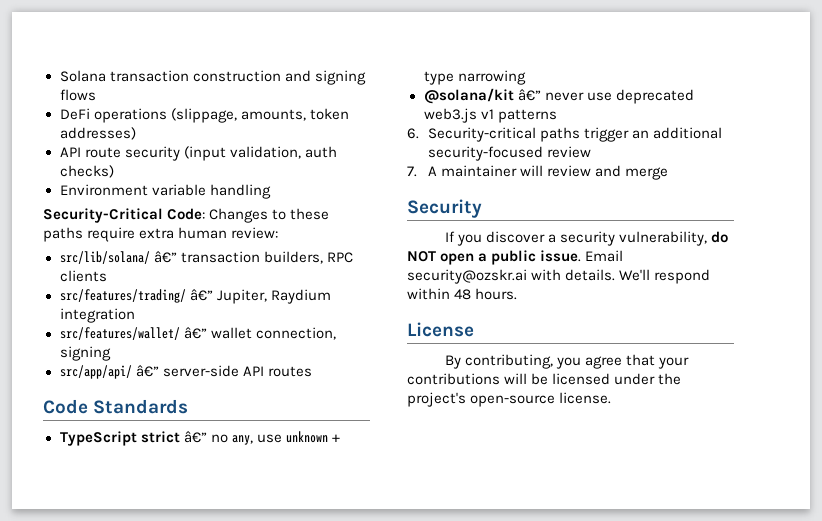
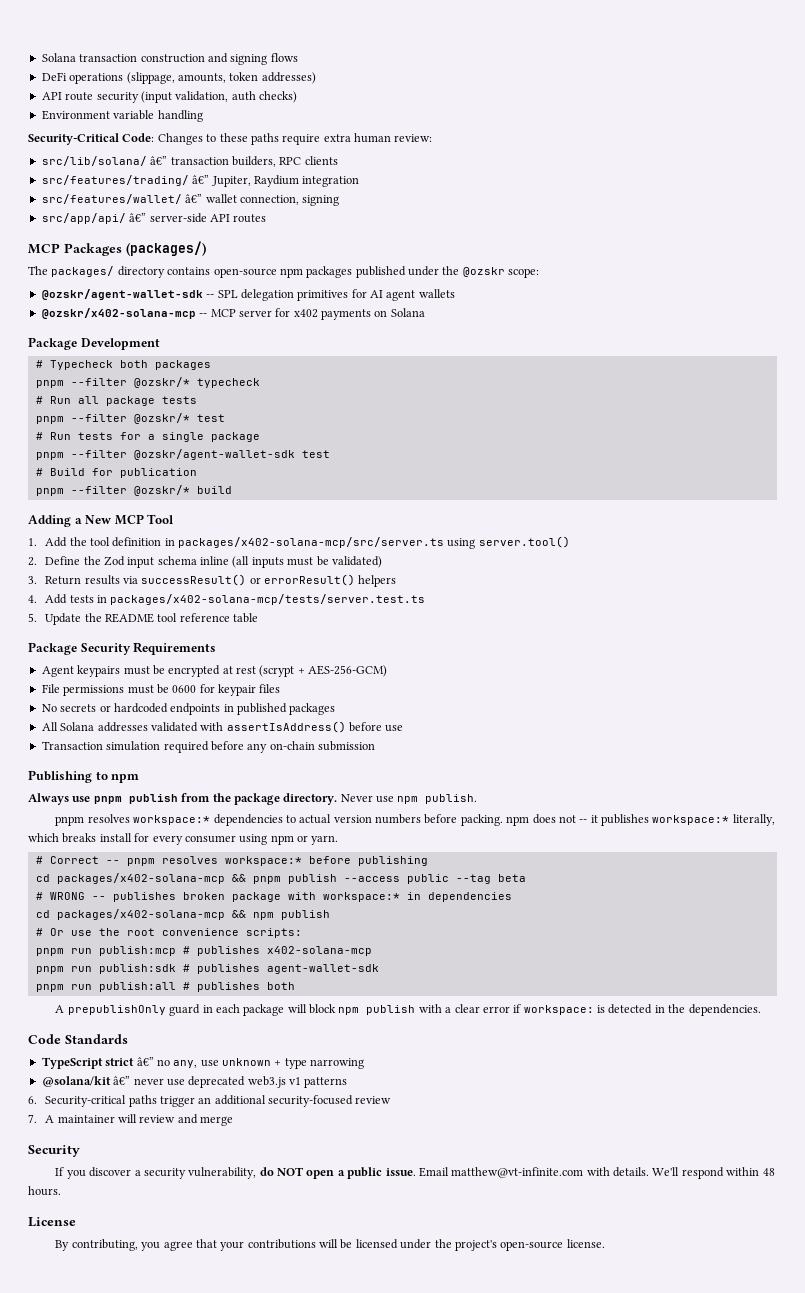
+ MCP Packages (packages/)
+ The packages/ directory contains open-source npm packages published under the @ozskr scope:
+ @ozskr/agent-wallet-sdk -- SPL delegation primitives for AI agent wallets
+ @ozskr/x402-solana-mcp -- MCP server for x402 payments on Solana
+ Package Development
+ # Typecheck both packages
+ pnpm --filter @ozskr/* typecheck
+ # Run all package tests
+ pnpm --filter @ozskr/* test
+ # Run tests for a single package
+ pnpm --filter @ozskr/agent-wallet-sdk test
+ # Build for publication
+ pnpm --filter @ozskr/* build
+ Adding a New MCP Tool
+ 1. Add the tool definition in packages/x402-solana-mcp/src/server.ts using server.tool()
+ 2. Define the Zod input schema inline (all inputs must be validated)
+ 3. Return results via successResult() or errorResult() helpers
+ 4. Add tests in packages/x402-solana-mcp/tests/server.test.ts
+ 5. Update the README tool reference table
+ Package Security Requirements
+ Agent keypairs must be encrypted at rest (scrypt + AES-256-GCM)
+ File permissions must be 0600 for keypair files
+ No secrets or hardcoded endpoints in published packages
+ All Solana addresses validated with assertIsAddress() before use
+ Transaction simulation required before any on-chain submission
+ Publishing to npm
+ Always use pnpm publish from the package directory. Never use npm publish.
+ pnpm resolves workspace:* dependencies to actual version numbers before packing. npm does not -- it publishes workspace:* literally, which breaks install for every consumer using npm or yarn.
+ # Correct -- pnpm resolves workspace:* before publishing
+ cd packages/x402-solana-mcp && pnpm publish --access public --tag beta
+ # WRONG -- publishes broken package with workspace:* in dependencies
+ cd packages/x402-solana-mcp && npm publish
+ # Or use the root convenience scripts:
+ pnpm run publish:mcp # publishes x402-solana-mcp
+ pnpm run publish:sdk # publishes agent-wallet-sdk
+ pnpm run publish:all # publishes both
+ A prepublishOnly guard in each package will block npm publish with a clear error if workspace: is detected in the dependencies.
- Email security@ozskr.ai with details.
+ Email matthew@vt-infinite.com with details.

